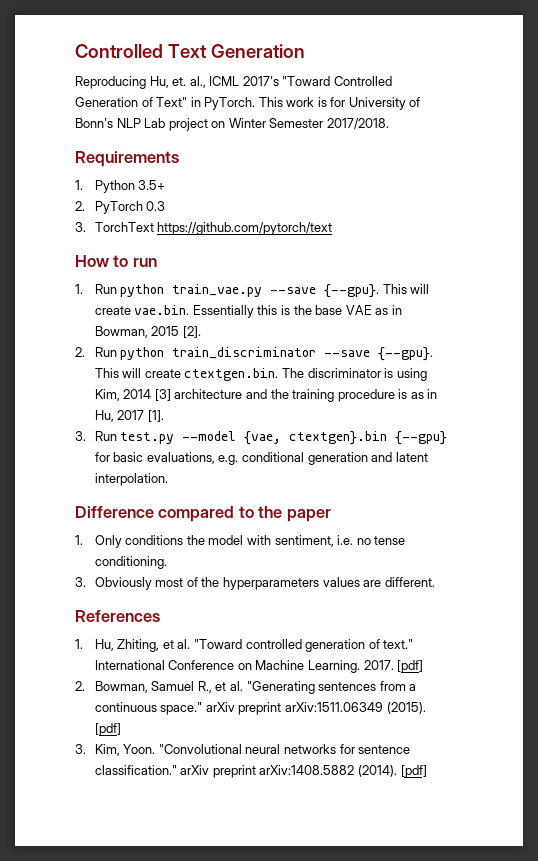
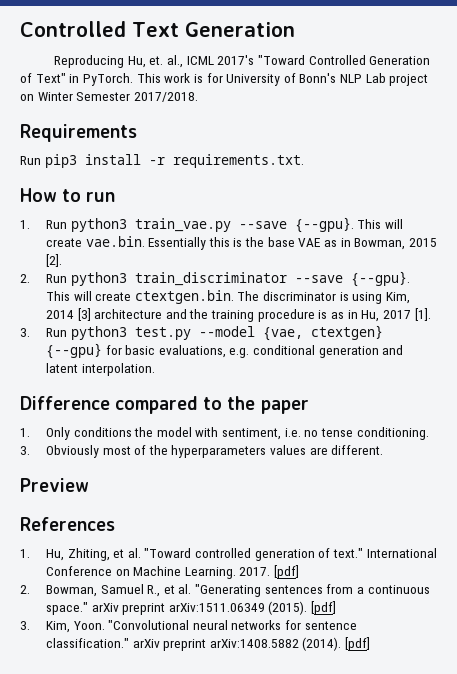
- 1. Python 3.5+
- 2. PyTorch 0.3
- 3. TorchText https://github.com/pytorch/text
+ Run pip3 install -r requirements.txt.
- 1. Run python train_vae.py --save {--gpu}.
+ 1. Run python3 train_vae.py --save {--gpu}.
- 2. Run python train_discriminator --save {--gpu}.
+ 2. Run python3 train_discriminator --save {--gpu}.
- 3. Run test.py --model {vae, ctextgen}.bin {--gpu} for basic evaluations, e.g. conditional generation and latent interpolation.
+ 3. Run python3 test.py --model {vae, ctextgen} {--gpu} for basic evaluations, e.g. conditional generation and latent interpolation.
+ Preview

